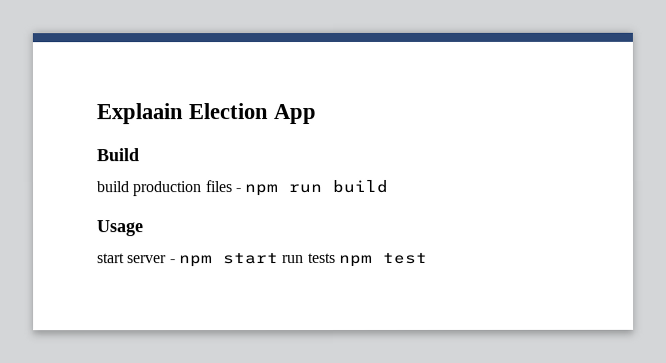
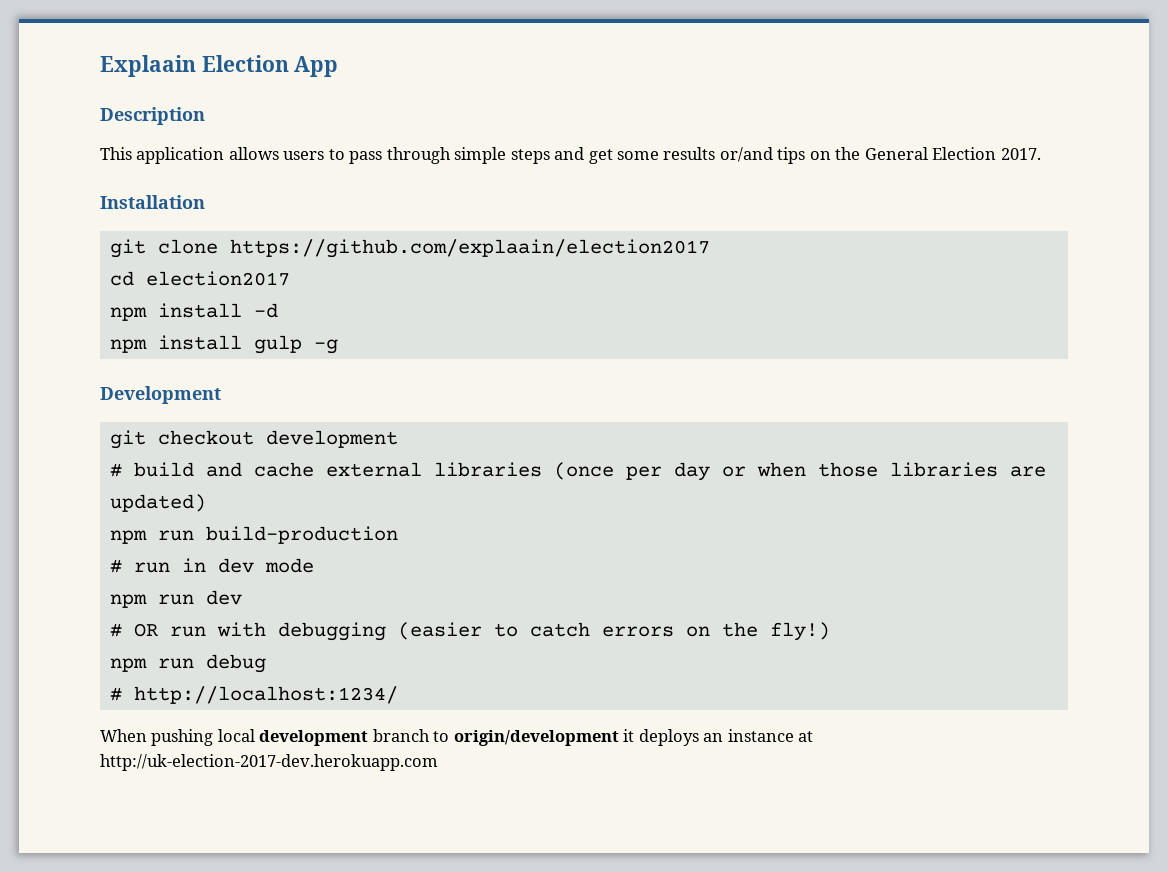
- Build
- build production files - npm run build
- Usage
- start server - npm start run tests npm test
+ Description
+ This application allows users to pass through simple steps and get some results or/and tips on the General Election 2017.
+ Installation
+ git clone https://github.com/explaain/election2017
+ cd election2017
+ npm install -d
+ npm install gulp -g
+ Development
+ git checkout development
+ # build and cache external libraries (once per day or when those libraries are updated)
+ npm run build-production
+ # run in dev mode
+ npm run dev
+ # OR run with debugging (easier to catch errors on the fly!)
+ npm run debug
+ # http://localhost:1234/
+ When pushing local development branch to origin/development it deploys an instance at http://uk-election-2017-dev.herokuapp.com

